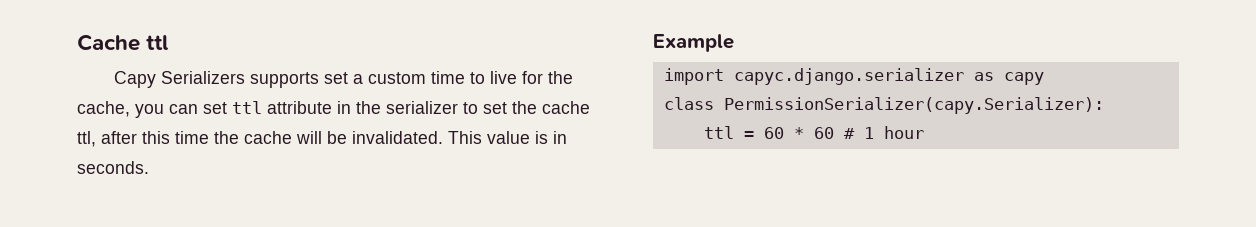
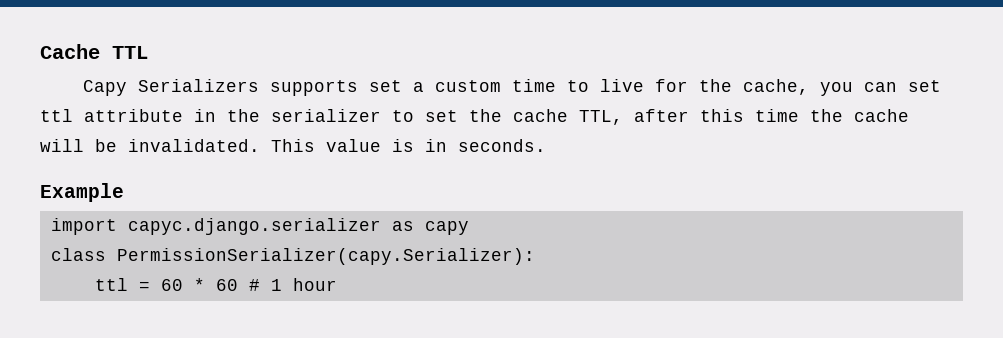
- Cache ttl
+ Cache TTL
- Capy Serializers supports set a custom time to live for the cache, you can set ttl attribute in the serializer to set the cache ttl, after this time the cache will be invalidated.
+ Capy Serializers supports set a custom time to live for the cache, you can set ttl attribute in the serializer to set the cache TTL, after this time the cache will be invalidated.

